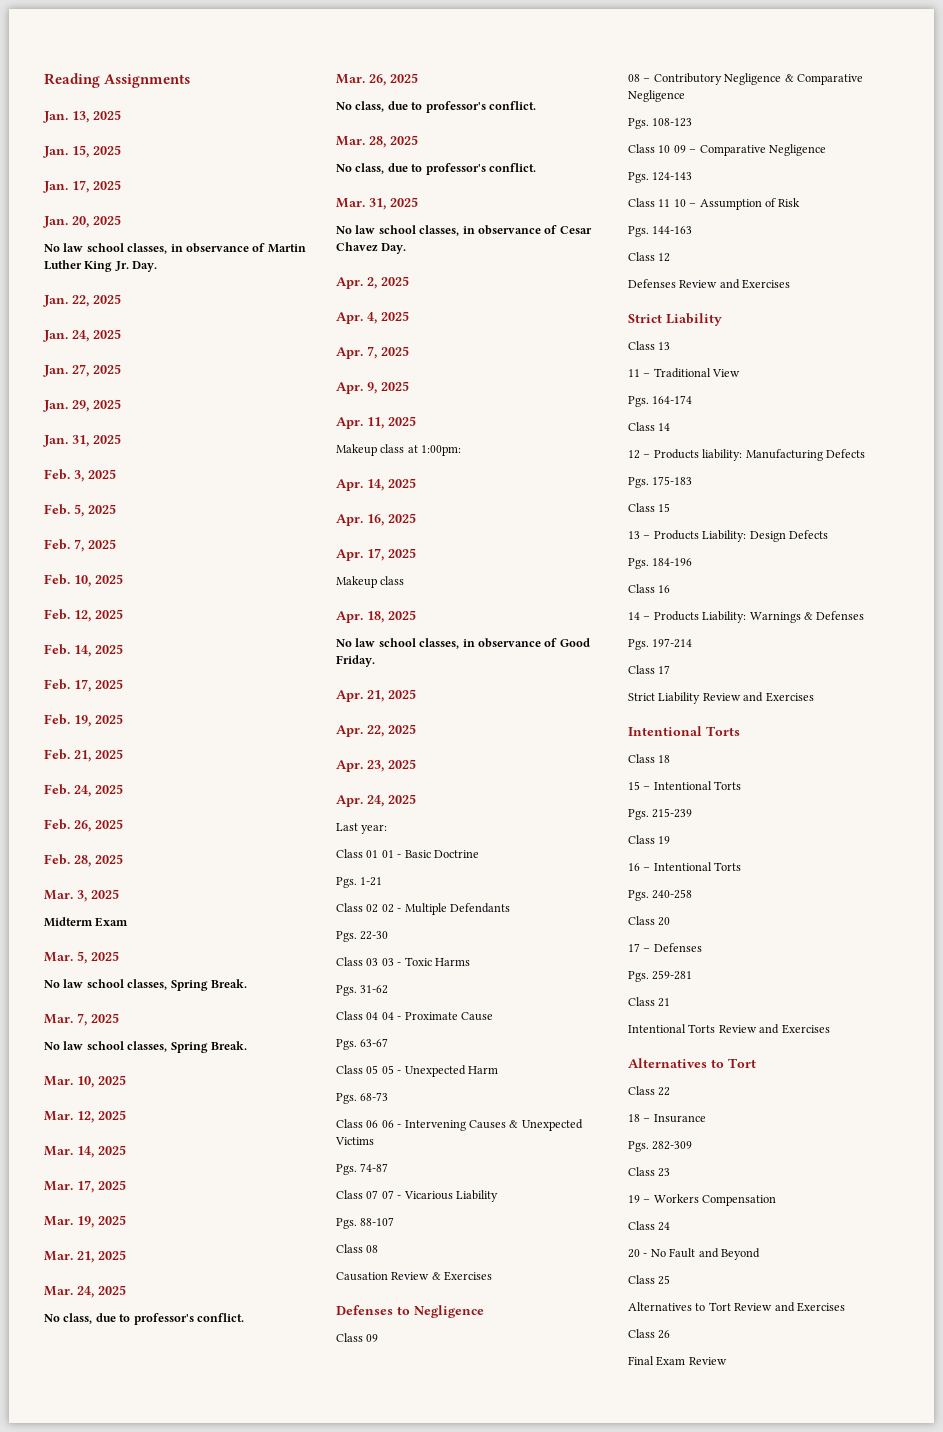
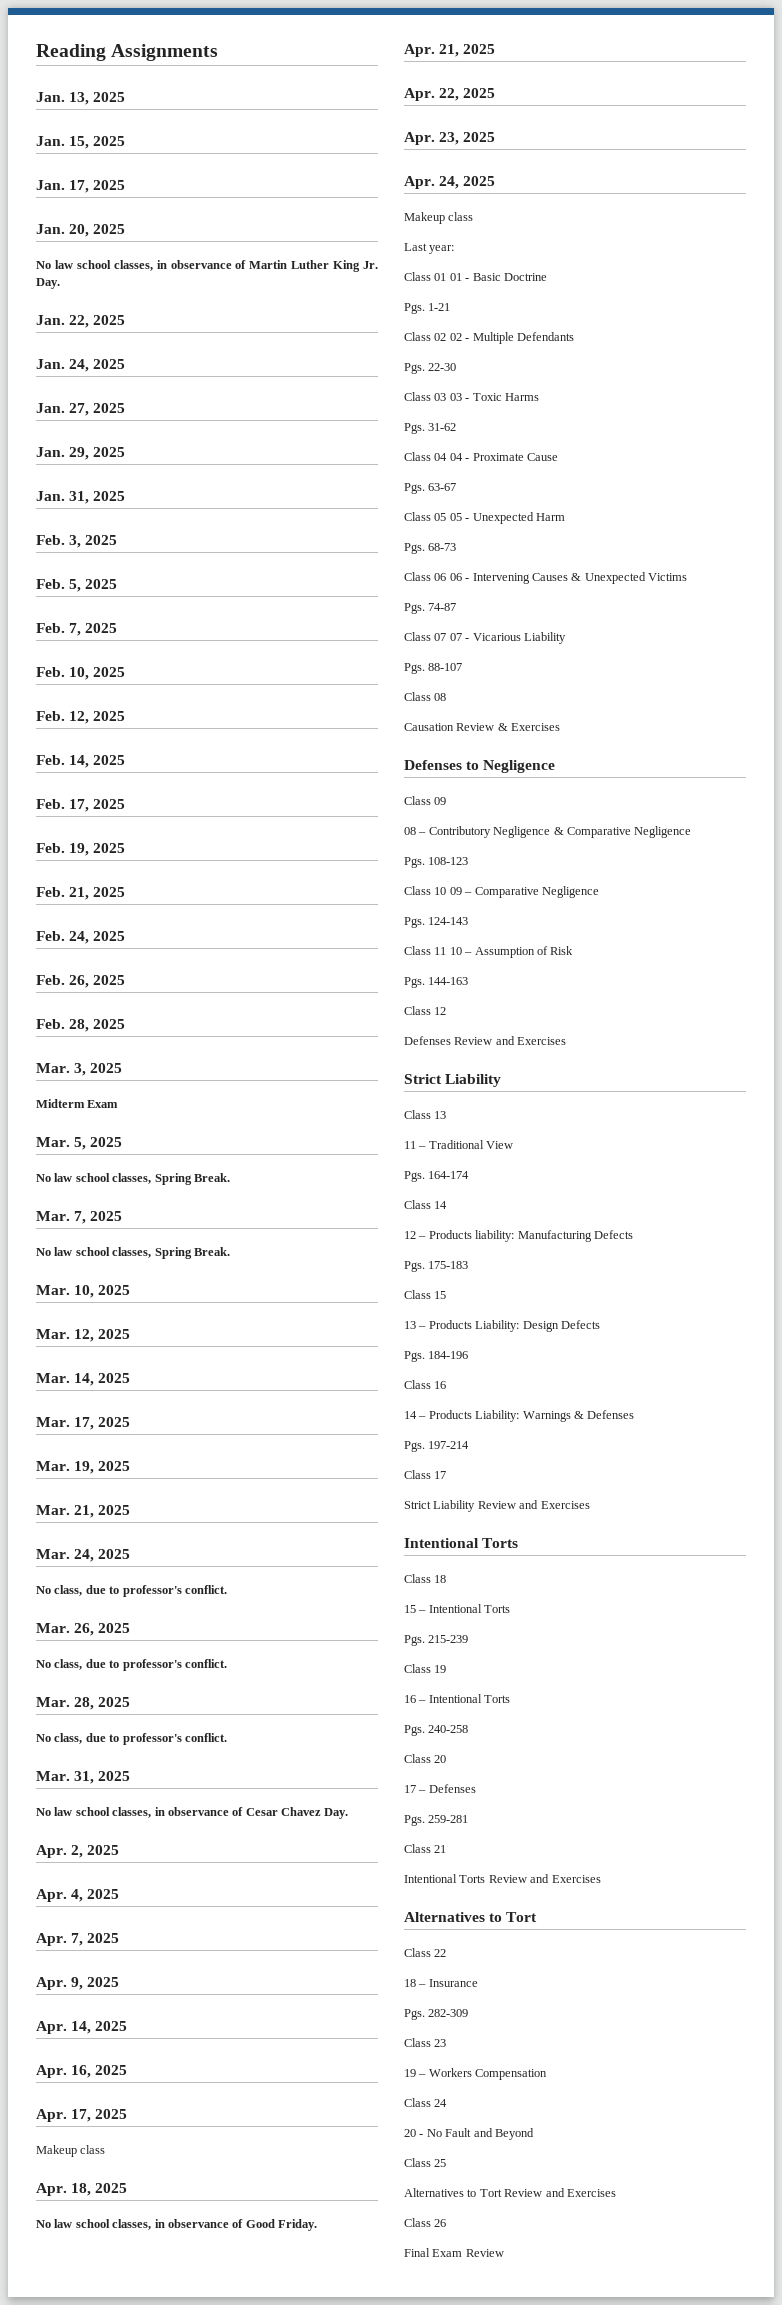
- Apr. 11, 2025
- Makeup class at 1:00pm:
  Apr. 24, 2025
+ Makeup class

